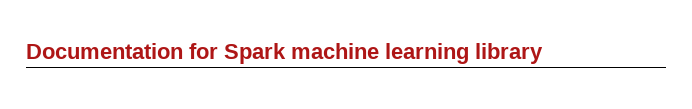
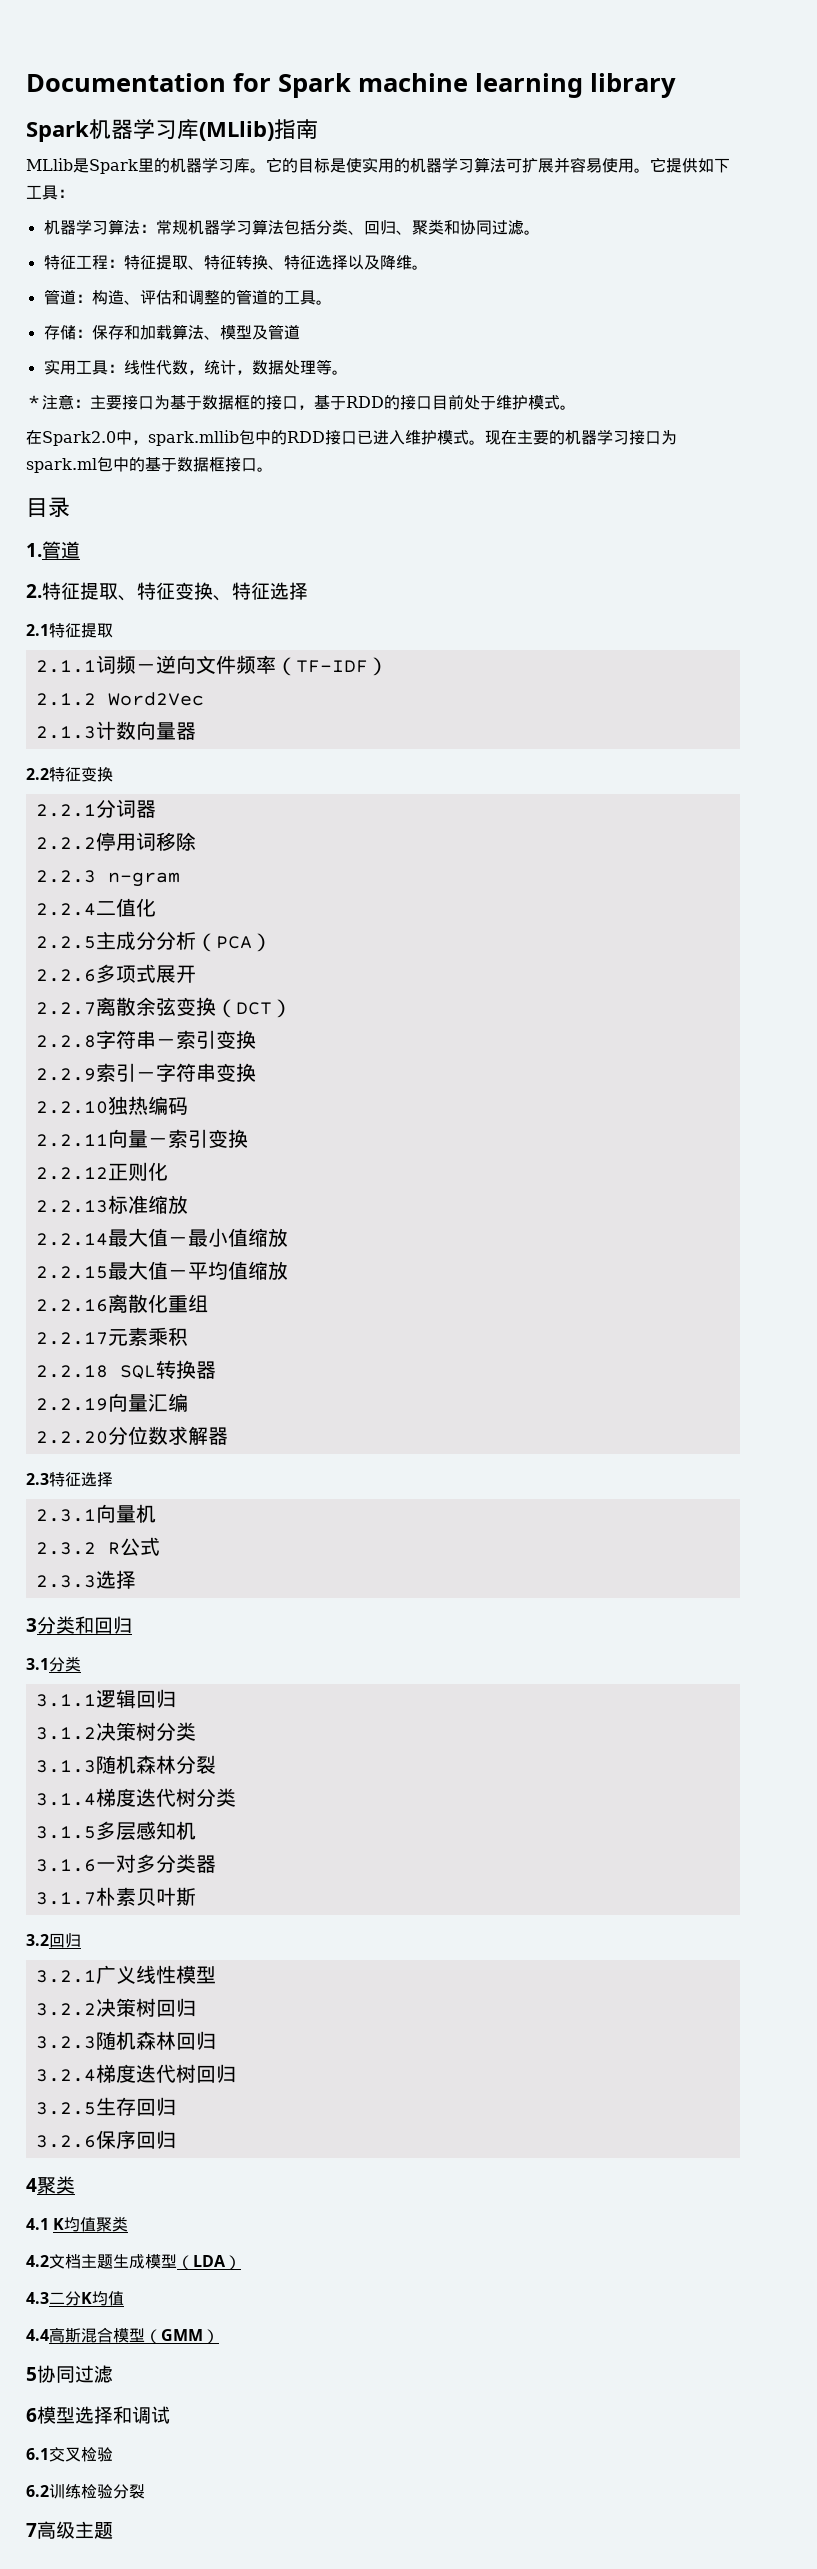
+ Spark机器学习库(MLlib)指南
+ MLlib是Spark里的机器学习库。它的目标是使实用的机器学习算法可扩展并容易使用。它提供如下工具：
+ 机器学习算法：常规机器学习算法包括分类、回归、聚类和协同过滤。
+ 特征工程：特征提取、特征转换、特征选择以及降维。
+ 管道：构造、评估和调整的管道的工具。
+ 存储：保存和加载算法、模型及管道
+ 实用工具：线性代数，统计，数据处理等。
+ ＊注意：主要接口为基于数据框的接口，基于RDD的接口目前处于维护模式。
+ 在Spark2.0中，spark.mllib包中的RDD接口已进入维护模式。现在主要的机器学习接口为spark.ml包中的基于数据框接口。
+ 目录
+ 1.管道
+ 2.特征提取、特征变换、特征选择
+ 2.1特征提取
+ 2.1.1词频－逆向文件频率（TF-IDF）
+ 2.1.2 Word2Vec
+ 2.1.3计数向量器
+ 2.2特征变换
+ 2.2.1分词器
+ 2.2.2停用词移除
+ 2.2.3 n-gram
+ 2.2.4二值化
+ 2.2.5主成分分析（PCA）
+ 2.2.6多项式展开
+ 2.2.7离散余弦变换（DCT）
+ 2.2.8字符串－索引变换
+ 2.2.9索引－字符串变换
+ 2.2.10独热编码
+ 2.2.11向量－索引变换
+ 2.2.12正则化
+ 2.2.13标准缩放
+ 2.2.14最大值－最小值缩放
+ 2.2.15最大值－平均值缩放
+ 2.2.16离散化重组
+ 2.2.17元素乘积
+ 2.2.18 SQL转换器
+ 2.2.19向量汇编
+ 2.2.20分位数求解器
+ 2.3特征选择
+ 2.3.1向量机
+ 2.3.2 R公式
+ 2.3.3选择
+ 3分类和回归
+ 3.1分类
+ 3.1.1逻辑回归
+ 3.1.2决策树分类
+ 3.1.3随机森林分裂
+ 3.1.4梯度迭代树分类
+ 3.1.5多层感知机
+ 3.1.6一对多分类器
+ 3.1.7朴素贝叶斯
+ 3.2回归
+ 3.2.1广义线性模型
+ 3.2.2决策树回归
+ 3.2.3随机森林回归
+ 3.2.4梯度迭代树回归
+ 3.2.5生存回归
+ 3.2.6保序回归
+ 4聚类
+ 4.1 K均值聚类
+ 4.2文档主题生成模型（LDA）
+ 4.3二分K均值
+ 4.4高斯混合模型（GMM）
+ 5协同过滤
+ 6模型选择和调试
+ 6.1交叉检验
+ 6.2训练检验分裂
+ 7高级主题

